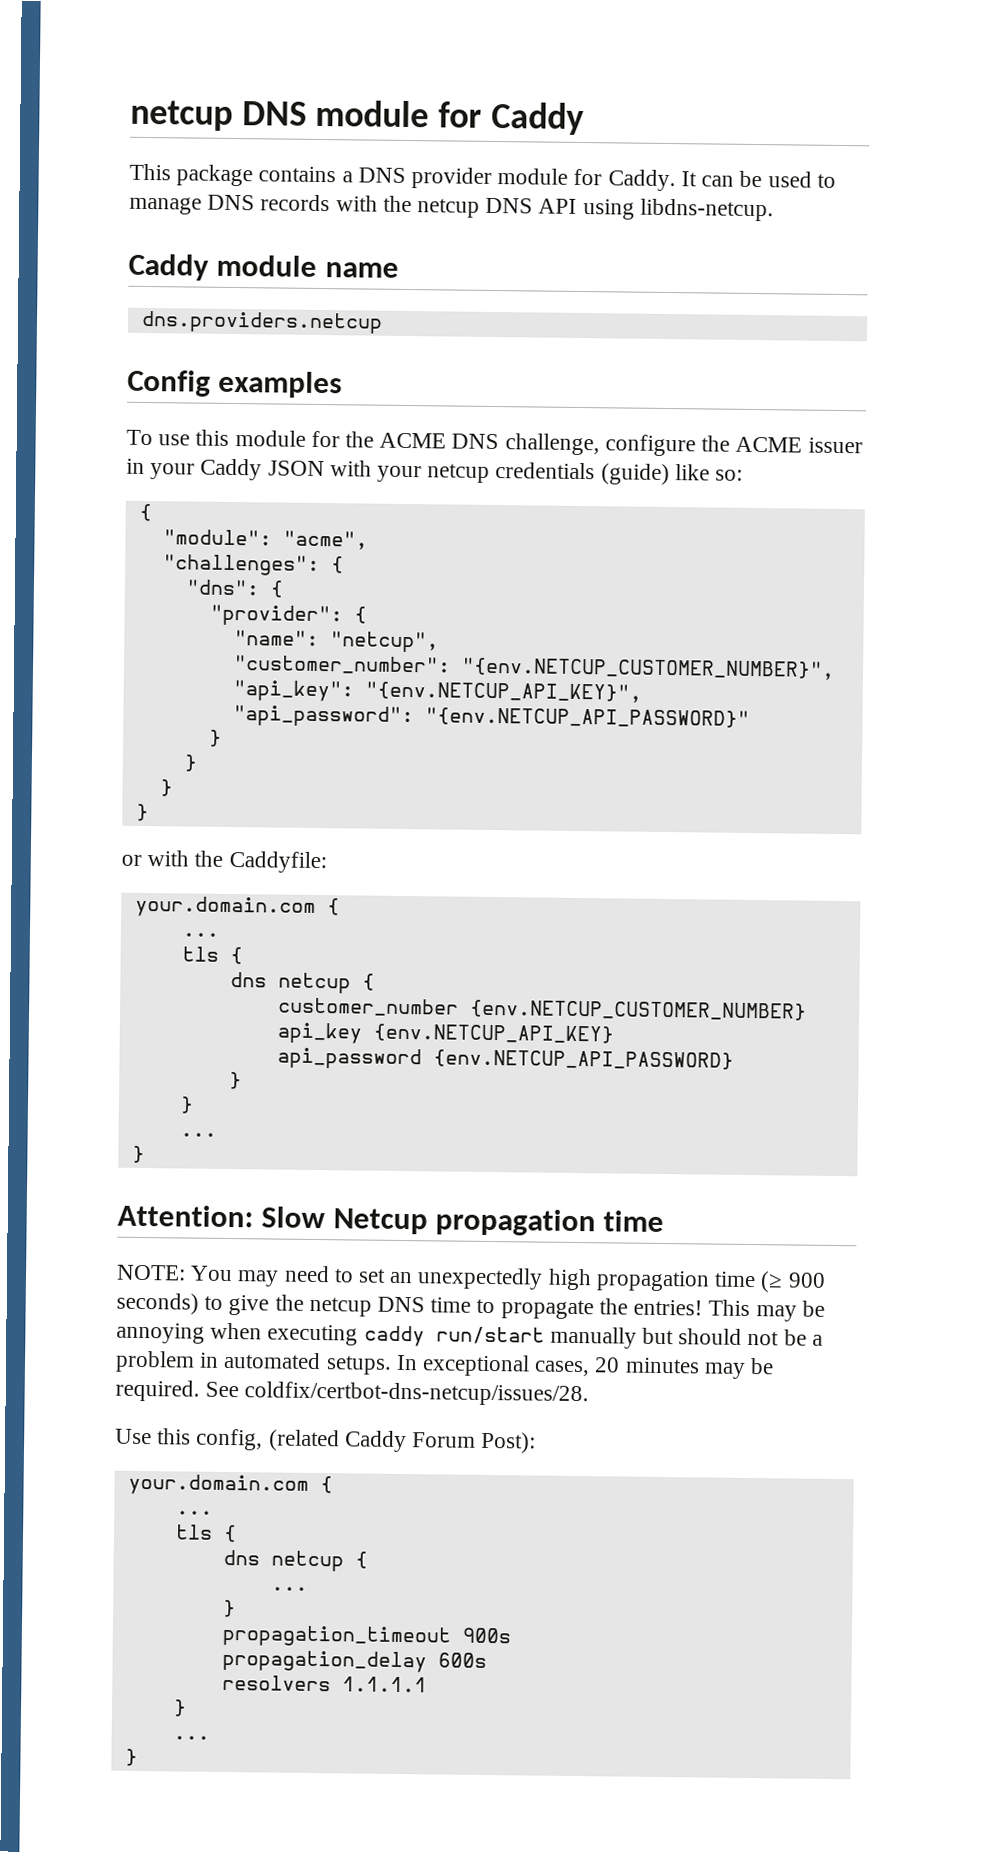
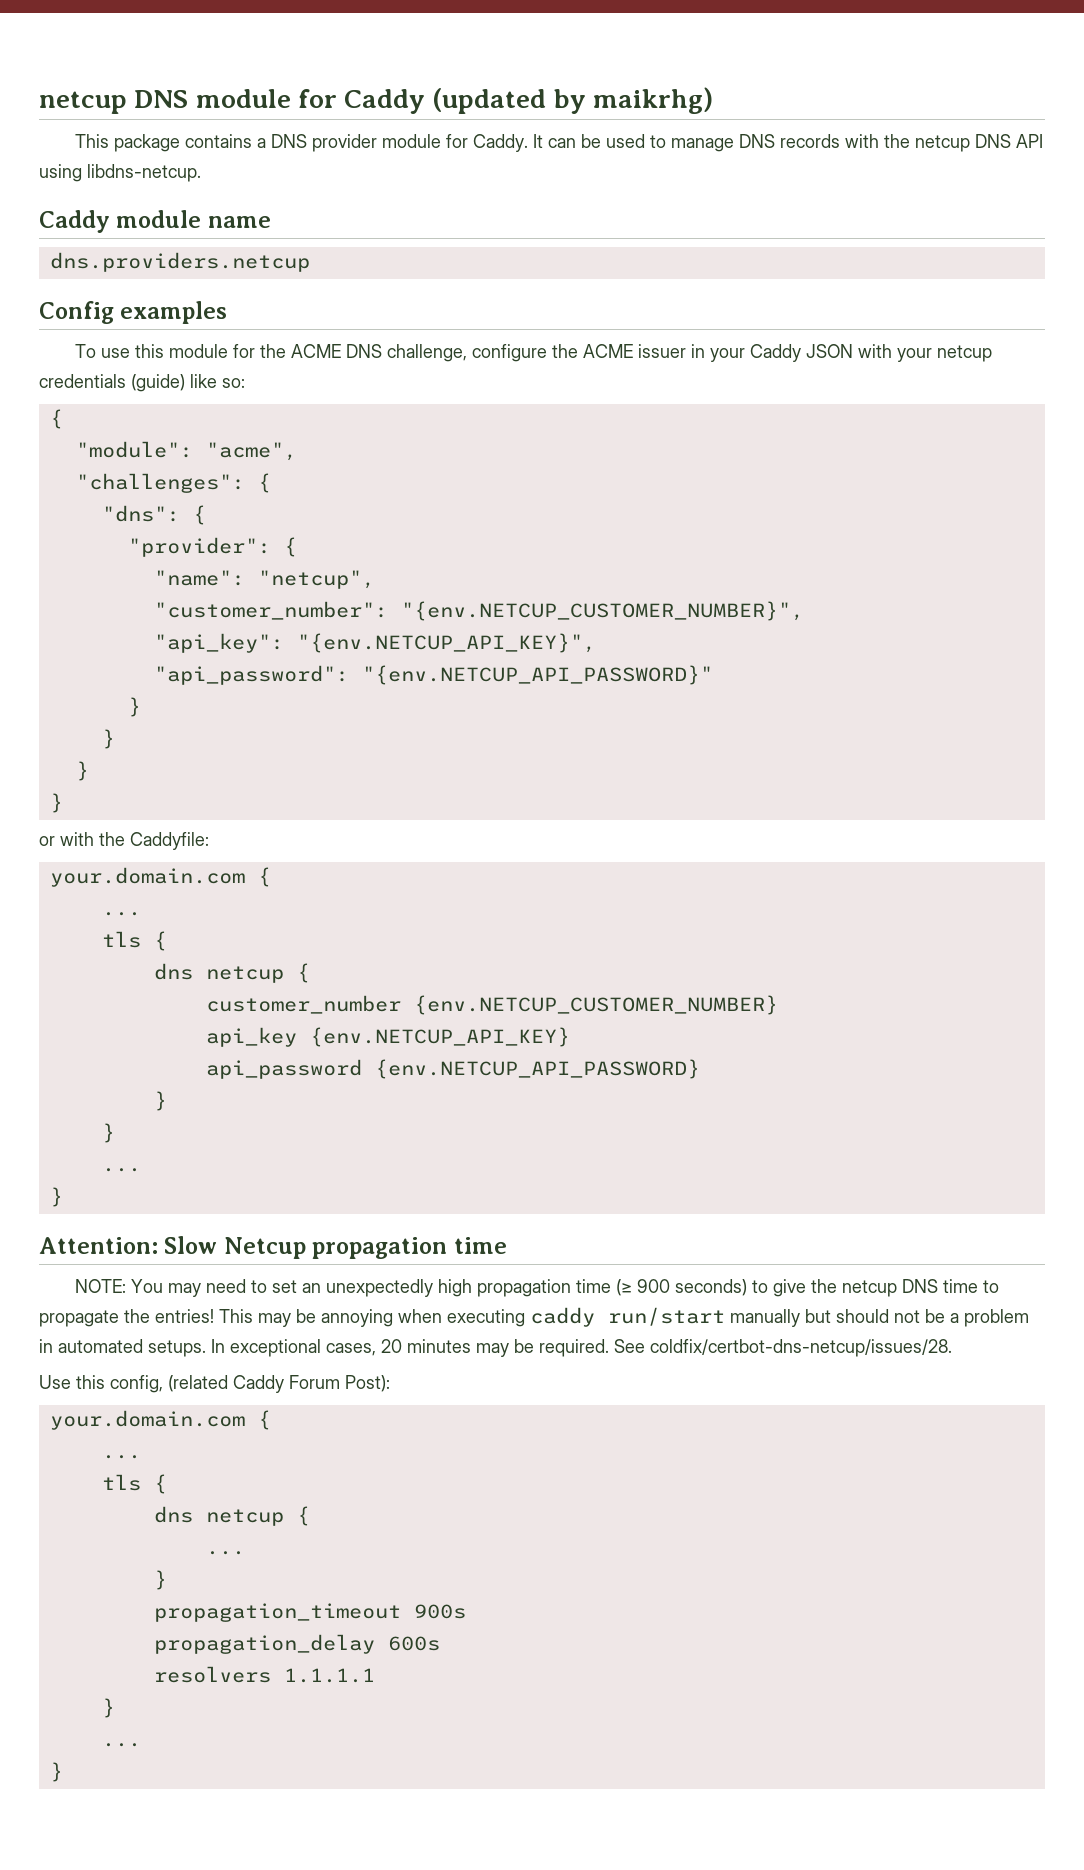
- netcup DNS module for Caddy
+ netcup DNS module for Caddy (updated by maikrhg)

